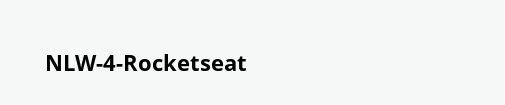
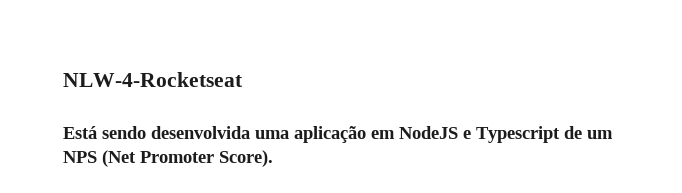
+ Está sendo desenvolvida uma aplicação em NodeJS e Typescript de um NPS (Net Promoter Score).

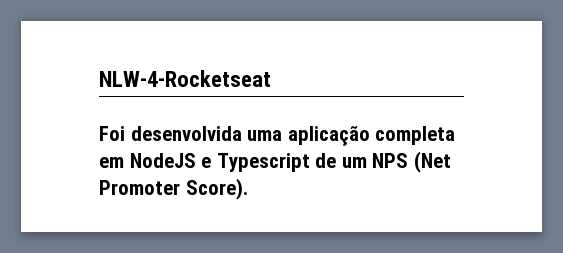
- Está sendo desenvolvida uma aplicação em NodeJS e Typescript de um NPS (Net Promoter Score).
+ Foi desenvolvida uma aplicação completa em NodeJS e Typescript de um NPS (Net Promoter Score).

